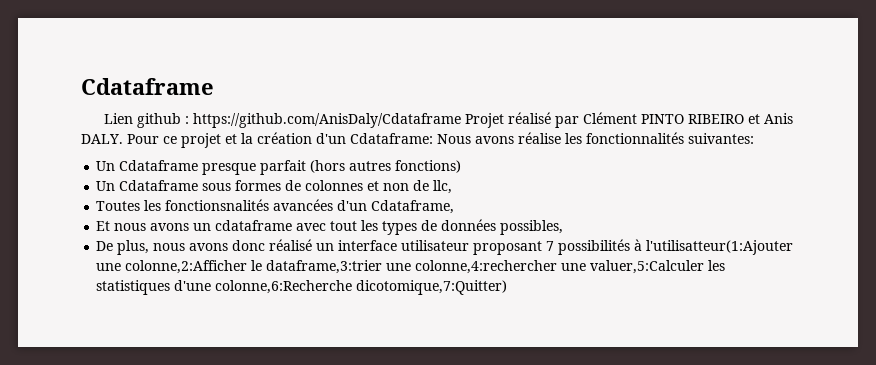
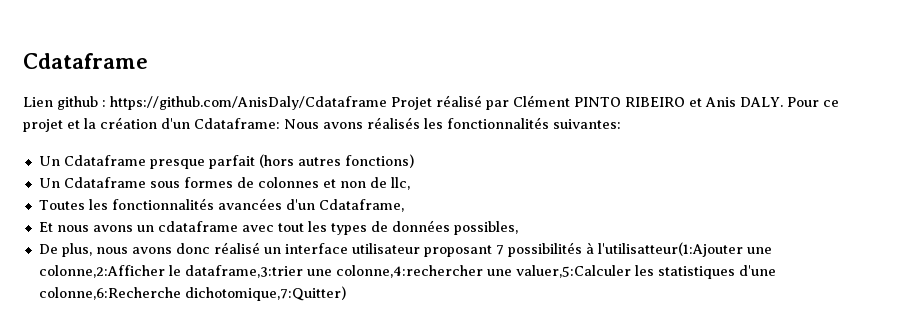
- Pour ce projet et la création d'un Cdataframe: Nous avons réalise les fonctionnalités suivantes:
+ Pour ce projet et la création d'un Cdataframe: Nous avons réalisés les fonctionnalités suivantes:
- Toutes les fonctionsnalités avancées d'un Cdataframe,
+ Toutes les fonctionnalités avancées d'un Cdataframe,
- De plus, nous avons donc réalisé un interface utilisateur proposant 7 possibilités à l'utilisatteur(1:Ajouter une colonne,2:Afficher le dataframe,3:trier une colonne,4:rechercher une valuer,5:Calculer les statistiques d'une colonne,6:Recherche dicotomique,7:Quitter)
+ De plus, nous avons donc réalisé un interface utilisateur proposant 7 possibilités à l'utilisatteur(1:Ajouter une colonne,2:Afficher le dataframe,3:trier une colonne,4:rechercher une valuer,5:Calculer les statistiques d'une colonne,6:Recherche dichotomique,7:Quitter)

